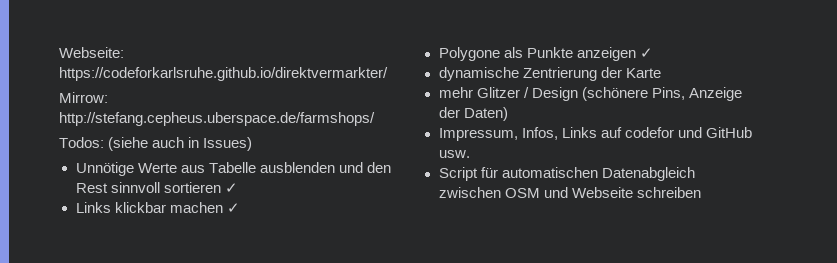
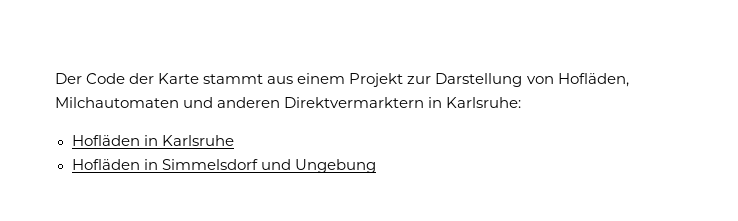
- Webseite: https://codeforkarlsruhe.github.io/direktvermarkter/
- Mirrow: http://stefang.cepheus.uberspace.de/farmshops/
- Todos: (siehe auch in Issues)
- Unnötige Werte aus Tabelle ausblenden und den Rest sinnvoll sortieren ✓
- Links klickbar machen ✓
- Polygone als Punkte anzeigen ✓
- dynamische Zentrierung der Karte
- mehr Glitzer / Design (schönere Pins, Anzeige der Daten)
- Impressum, Infos, Links auf codefor und GitHub usw.
- Script für automatischen Datenabgleich zwischen OSM und Webseite schreiben
+ Der Code der Karte stammt aus einem Projekt zur Darstellung von Hofläden, Milchautomaten und anderen Direktvermarktern in Karlsruhe:
+ Hofläden in Karlsruhe
+ Hofläden in Simmelsdorf und Ungebung

